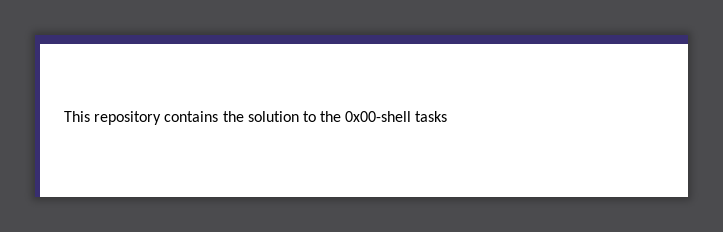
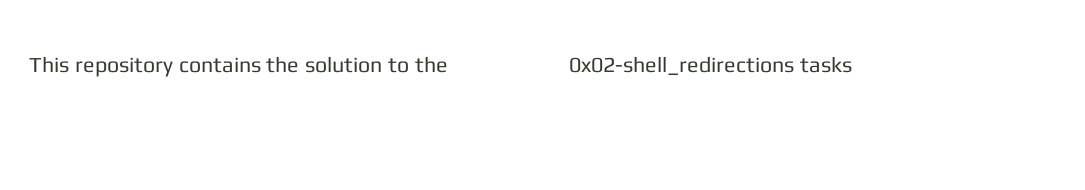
- This repository contains the solution to the 0x00-shell tasks
+ This repository contains the solution to the 0x02-shell_redirections tasks

